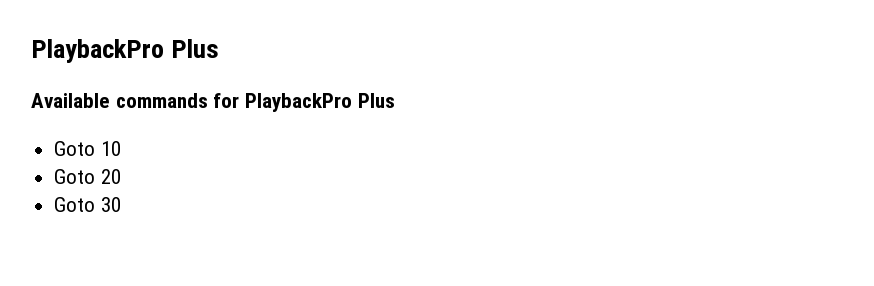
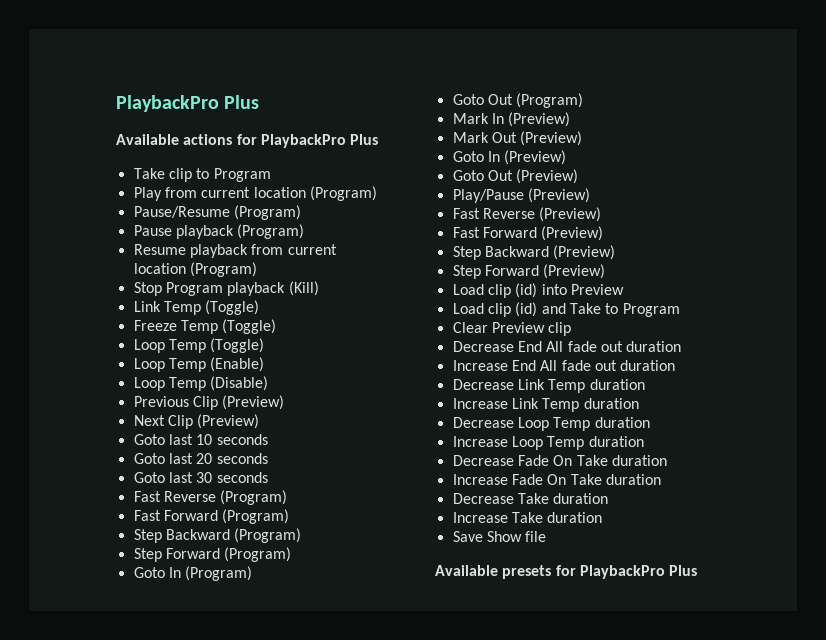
- Available commands for PlaybackPro Plus
+ Available actions for PlaybackPro Plus
- Goto 10
- Goto 20
- Goto 30
+ Take clip to Program
+ Play from current location (Program)
+ Pause/Resume (Program)
+ Pause playback (Program)
+ Resume playback from current location (Program)
+ Stop Program playback (Kill)
+ Link Temp (Toggle)
+ Freeze Temp (Toggle)
+ Loop Temp (Toggle)
+ Loop Temp (Enable)
+ Loop Temp (Disable)
+ Previous Clip (Preview)
+ Next Clip (Preview)
+ Goto last 10 seconds
+ Goto last 20 seconds
+ Goto last 30 seconds
+ Fast Reverse (Program)
+ Fast Forward (Program)
+ Step Backward (Program)
+ Step Forward (Program)
+ Goto In (Program)
+ Goto Out (Program)
+ Mark In (Preview)
+ Mark Out (Preview)
+ Goto In (Preview)
+ Goto Out (Preview)
+ Play/Pause (Preview)
+ Fast Reverse (Preview)
+ Fast Forward (Preview)
+ Step Backward (Preview)
+ Step Forward (Preview)
+ Load clip (id) into Preview
+ Load clip (id) and Take to Program
+ Clear Preview clip
+ Decrease End All fade out duration
+ Increase End All fade out duration
+ Decrease Link Temp duration
+ Increase Link Temp duration
+ Decrease Loop Temp duration
+ Increase Loop Temp duration
+ Decrease Fade On Take duration
+ Increase Fade On Take duration
+ Decrease Take duration
+ Increase Take duration
+ Save Show file
+ Available presets for PlaybackPro Plus

